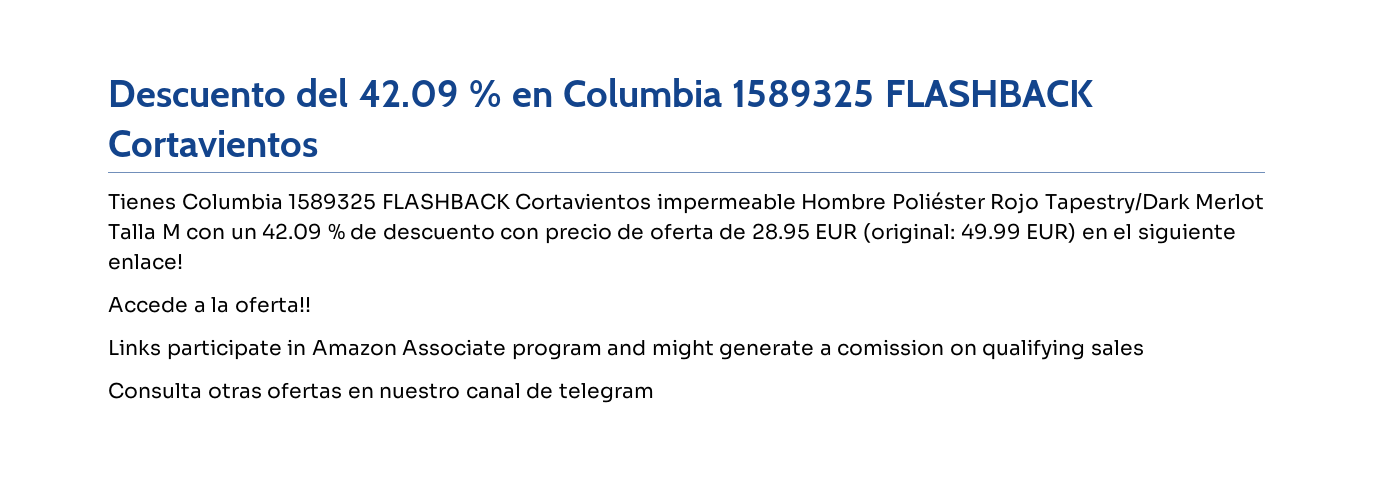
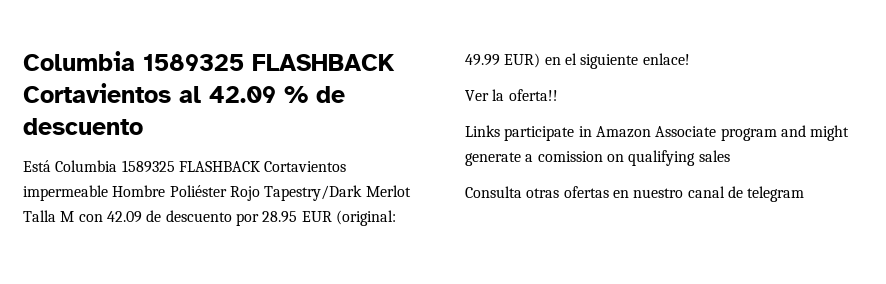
- Descuento del 42.09 % en Columbia 1589325 FLASHBACK Cortavientos
- Tienes Columbia 1589325 FLASHBACK Cortavientos impermeable Hombre Poliéster Rojo Tapestry/Dark Merlot Talla M con un 42.09 % de descuento con precio de oferta de 28.95 EUR (original: 49.99 EUR) en el siguiente enlace!
+ Columbia 1589325 FLASHBACK Cortavientos al 42.09 % de descuento
+ Está Columbia 1589325 FLASHBACK Cortavientos impermeable Hombre Poliéster Rojo Tapestry/Dark Merlot Talla M con 42.09 de descuento por 28.95 EUR (original: 49.99 EUR) en el siguiente enlace!
- Accede a la oferta!!
+ Ver la oferta!!

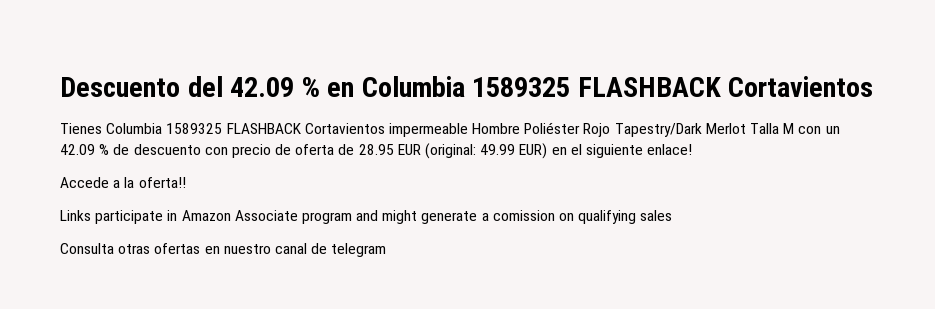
- Columbia 1589325 FLASHBACK Cortavientos al 42.09 % de descuento
- Está Columbia 1589325 FLASHBACK Cortavientos impermeable Hombre Poliéster Rojo Tapestry/Dark Merlot Talla M con 42.09 de descuento por 28.95 EUR (original: 49.99 EUR) en el siguiente enlace!
+ Descuento del 42.09 % en Columbia 1589325 FLASHBACK Cortavientos
+ Tienes Columbia 1589325 FLASHBACK Cortavientos impermeable Hombre Poliéster Rojo Tapestry/Dark Merlot Talla M con un 42.09 % de descuento con precio de oferta de 28.95 EUR (original: 49.99 EUR) en el siguiente enlace!
- Ver la oferta!!
+ Accede a la oferta!!

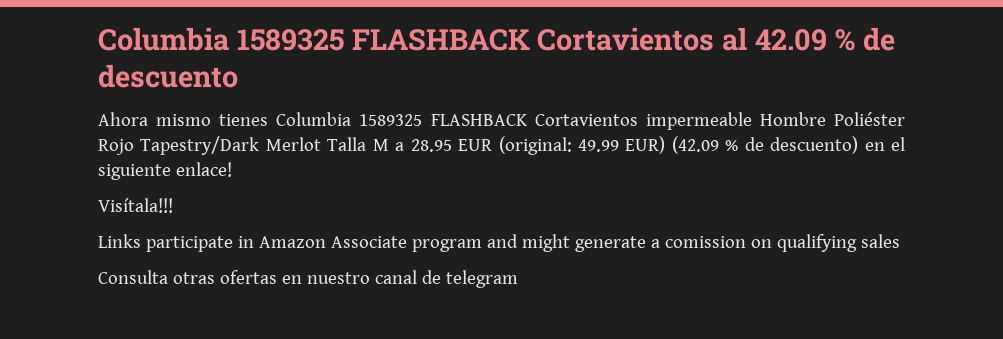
- Descuento del 42.09 % en Columbia 1589325 FLASHBACK Cortavientos
- Tienes Columbia 1589325 FLASHBACK Cortavientos impermeable Hombre Poliéster Rojo Tapestry/Dark Merlot Talla M con un 42.09 % de descuento con precio de oferta de 28.95 EUR (original: 49.99 EUR) en el siguiente enlace!
+ Columbia 1589325 FLASHBACK Cortavientos al 42.09 % de descuento
+ Ahora mismo tienes Columbia 1589325 FLASHBACK Cortavientos impermeable Hombre Poliéster Rojo Tapestry/Dark Merlot Talla M a 28.95 EUR (original: 49.99 EUR) (42.09 % de descuento) en el siguiente enlace!
- Accede a la oferta!!
+ Visítala!!!

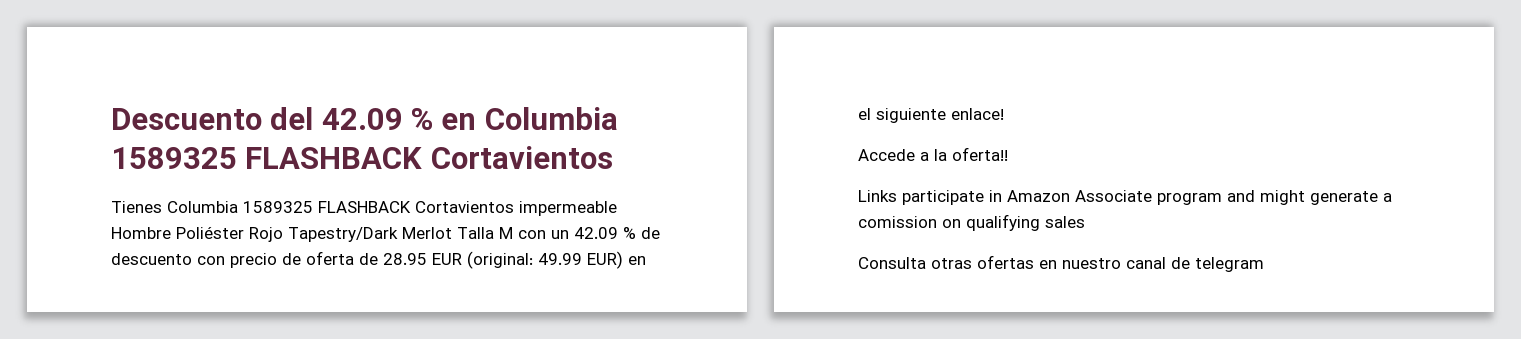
- Columbia 1589325 FLASHBACK Cortavientos al 42.09 % de descuento
- Ahora mismo tienes Columbia 1589325 FLASHBACK Cortavientos impermeable Hombre Poliéster Rojo Tapestry/Dark Merlot Talla M a 28.95 EUR (original: 49.99 EUR) (42.09 % de descuento) en el siguiente enlace!
+ Descuento del 42.09 % en Columbia 1589325 FLASHBACK Cortavientos
+ Tienes Columbia 1589325 FLASHBACK Cortavientos impermeable Hombre Poliéster Rojo Tapestry/Dark Merlot Talla M con un 42.09 % de descuento con precio de oferta de 28.95 EUR (original: 49.99 EUR) en el siguiente enlace!
- Visítala!!!
+ Accede a la oferta!!

